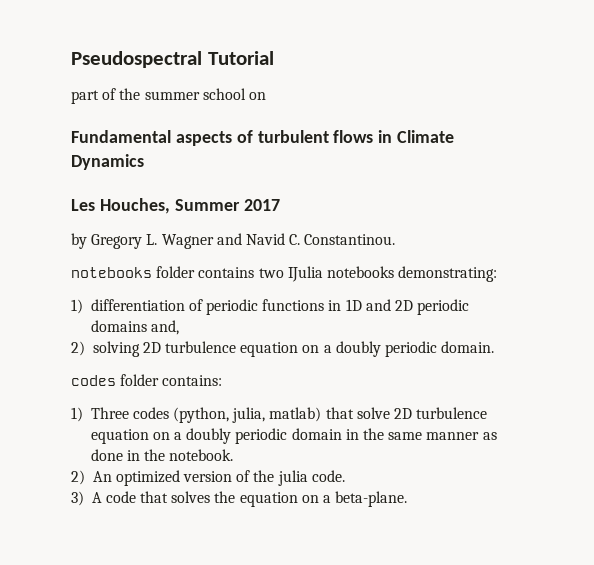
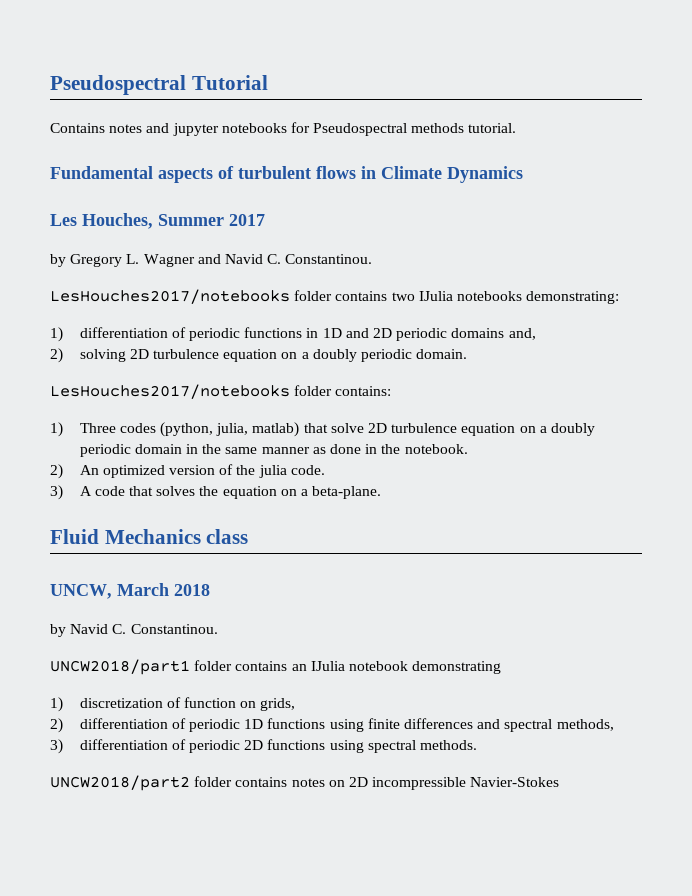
- part of the summer school on
+ Contains notes and jupyter notebooks for Pseudospectral methods tutorial.
- notebooks folder contains two IJulia notebooks demonstrating:
+ LesHouches2017/notebooks folder contains two IJulia notebooks demonstrating:
- codes folder contains:
+ LesHouches2017/notebooks folder contains:
+ Fluid Mechanics class
+ UNCW, March 2018
+ by Navid C. Constantinou.
+ UNCW2018/part1 folder contains an IJulia notebook demonstrating
+ 1) discretization of function on grids,
+ 2) differentiation of periodic 1D functions using finite differences and spectral methods,
+ 3) differentiation of periodic 2D functions using spectral methods.
+ UNCW2018/part2 folder contains notes on 2D incompressible Navier-Stokes

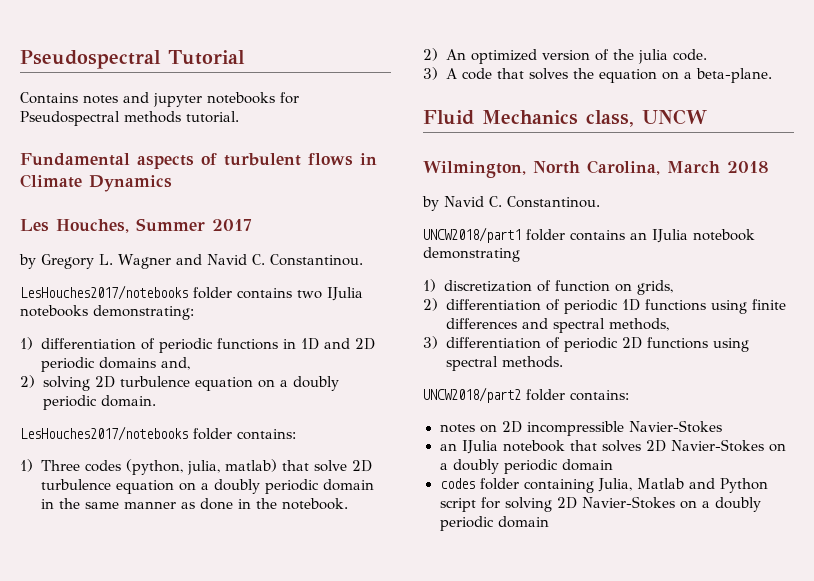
- Fluid Mechanics class
- UNCW, March 2018
+ Fluid Mechanics class, UNCW
+ Wilmington, North Carolina, March 2018
- UNCW2018/part2 folder contains notes on 2D incompressible Navier-Stokes
+ UNCW2018/part2 folder contains:
+ notes on 2D incompressible Navier-Stokes
+ an IJulia notebook that solves 2D Navier-Stokes on a doubly periodic domain
+ codes folder containing Julia, Matlab and Python script for solving 2D Navier-Stokes on a doubly periodic domain

